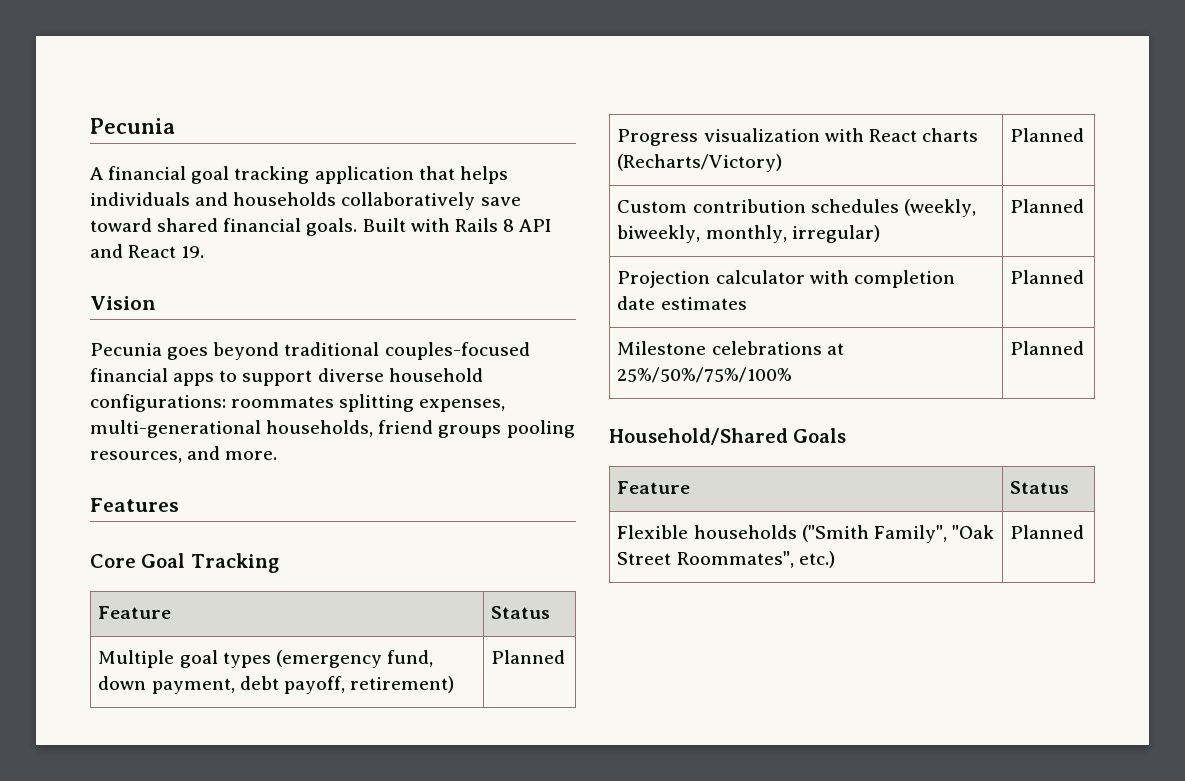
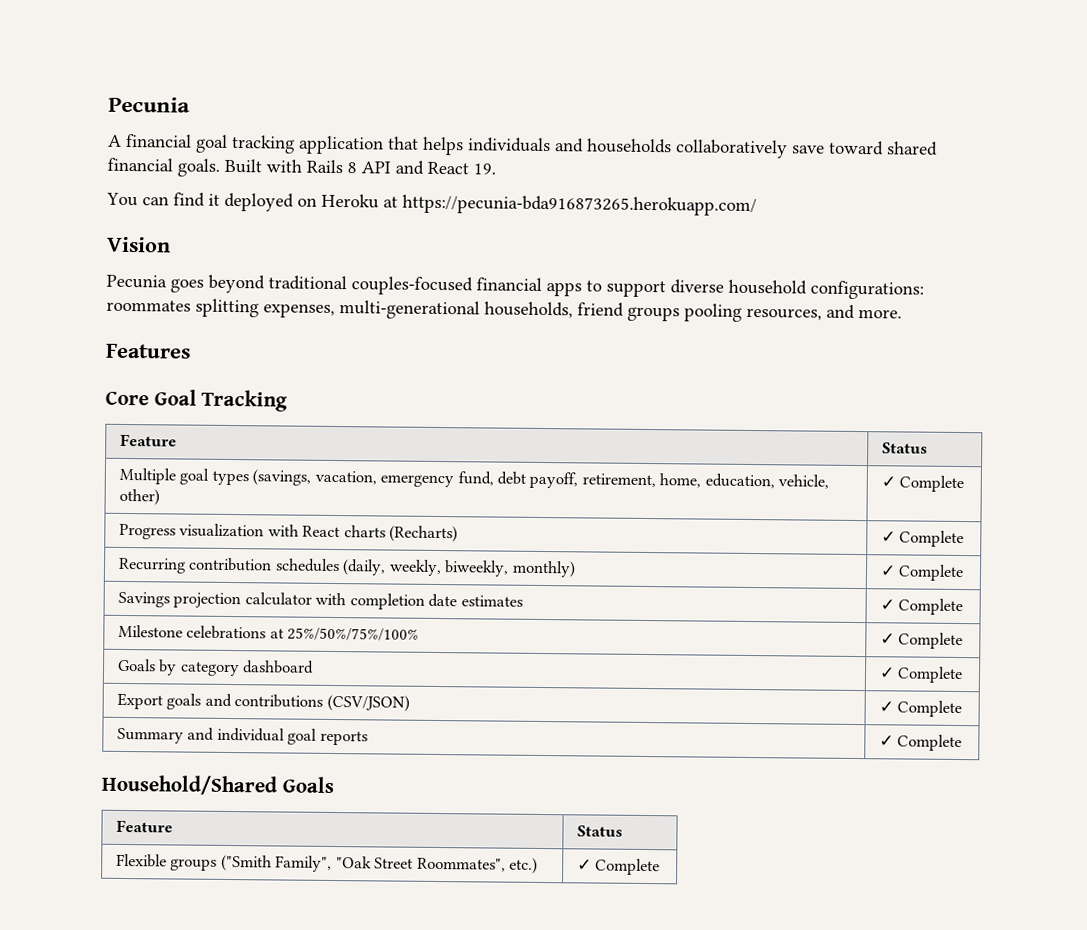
+ You can find it deployed on Heroku at https://pecunia-bda916873265.herokuapp.com/
- Multiple goal types (emergency fund, down payment, debt payoff, retirement) | Planned
+ Multiple goal types (savings, vacation, emergency fund, debt payoff, retirement, home, education, vehicle, other) | ✓ Complete
- Progress visualization with React charts (Recharts/Victory) | Planned
- Custom contribution schedules (weekly, biweekly, monthly, irregular) | Planned
- Projection calculator with completion date estimates | Planned
+ Progress visualization with React charts (Recharts) | ✓ Complete
+ Recurring contribution schedules (daily, weekly, biweekly, monthly) | ✓ Complete
+ Savings projection calculator with completion date estimates | ✓ Complete
- Milestone celebrations at 25%/50%/75%/100% | Planned
+ Milestone celebrations at 25%/50%/75%/100% | ✓ Complete
+ Goals by category dashboard | ✓ Complete
+ Export goals and contributions (CSV/JSON) | ✓ Complete
+ Summary and individual goal reports | ✓ Complete
- Flexible households ("Smith Family", "Oak Street Roommates", etc.) | Planned
+ Flexible groups ("Smith Family", "Oak Street Roommates", etc.) | ✓ Complete

